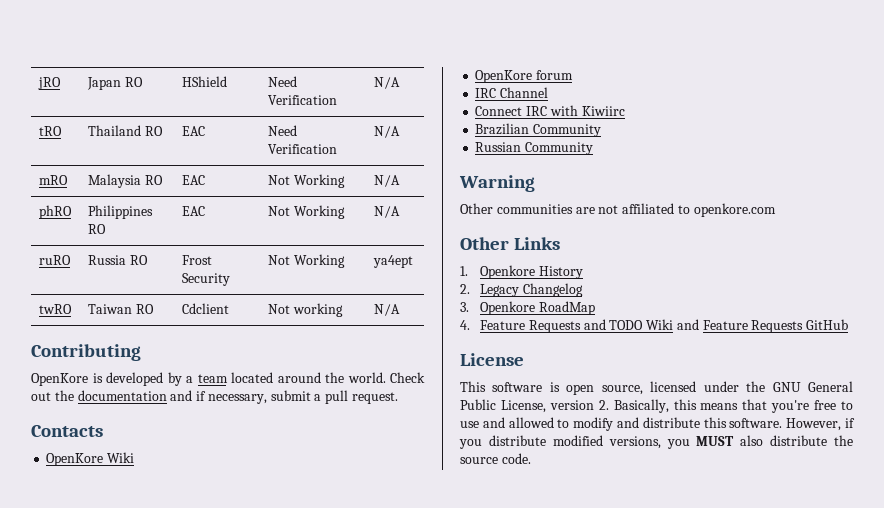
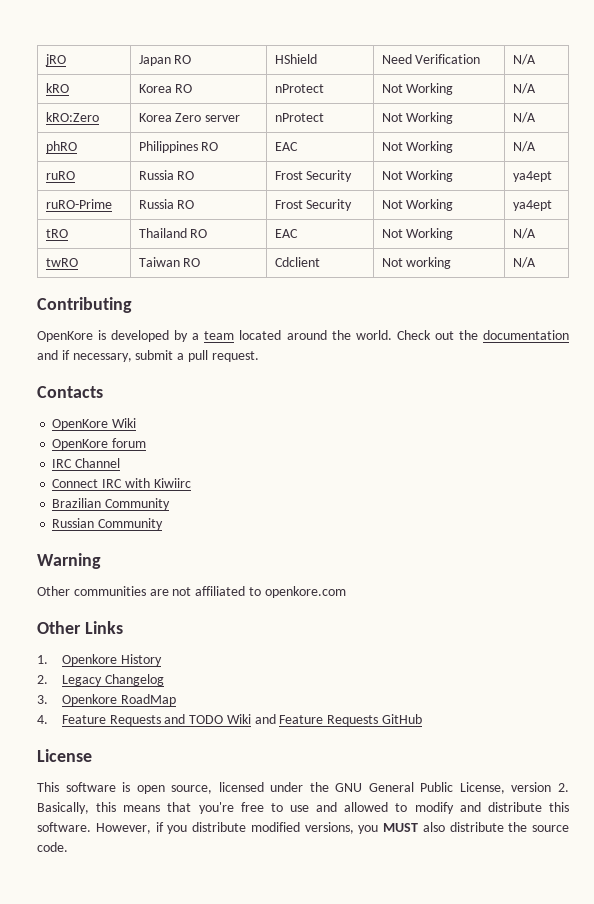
- tRO | Thailand RO | EAC | Need Verification | N/A
- mRO | Malaysia RO | EAC | Not Working | N/A
+ kRO | Korea RO | nProtect | Not Working | N/A
+ kRO:Zero | Korea Zero server | nProtect | Not Working | N/A
+ ruRO-Prime | Russia RO | Frost Security | Not Working | ya4ept
+ tRO | Thailand RO | EAC | Not Working | N/A

